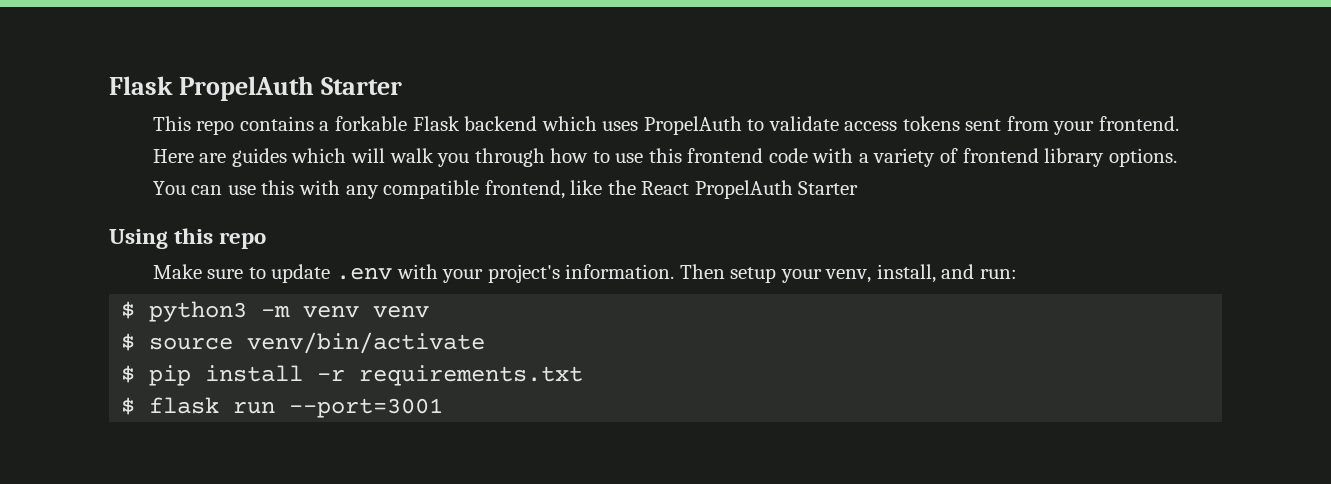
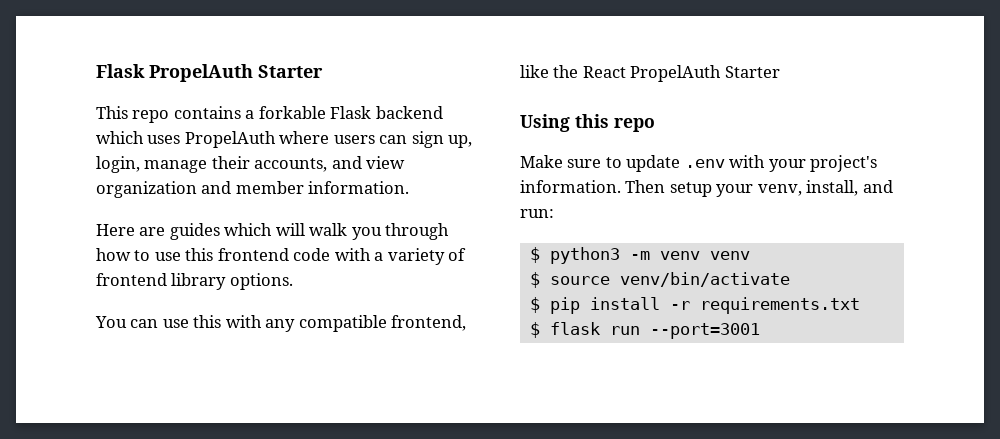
- This repo contains a forkable Flask backend which uses PropelAuth to validate access tokens sent from your frontend.
+ This repo contains a forkable Flask backend which uses PropelAuth where users can sign up, login, manage their accounts, and view organization and member information.

